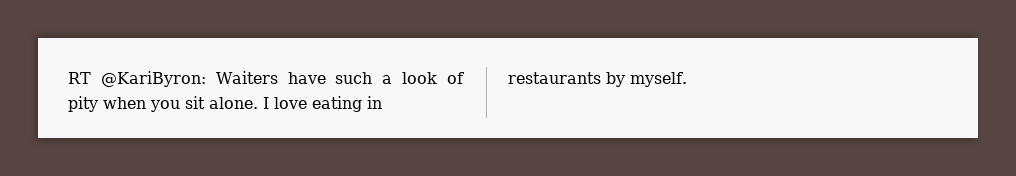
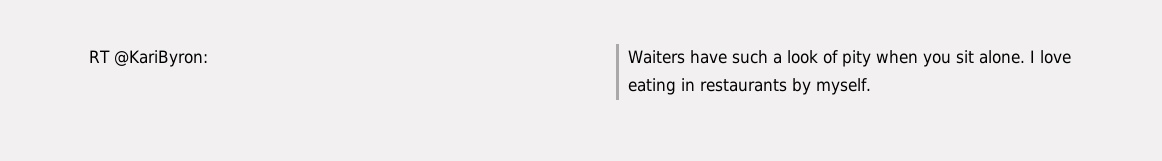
- RT @KariByron: Waiters have such a look of pity when you sit alone.
+ RT @KariByron:
+ Waiters have such a look of pity when you sit alone.

